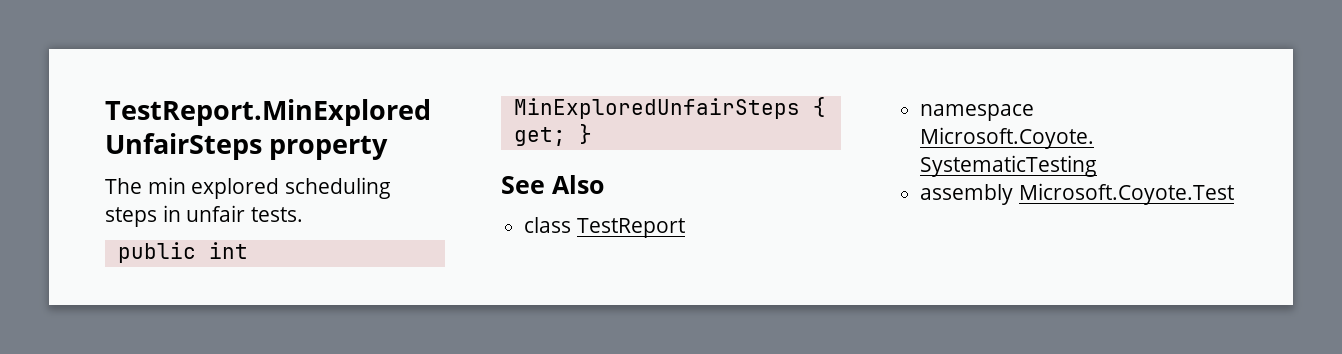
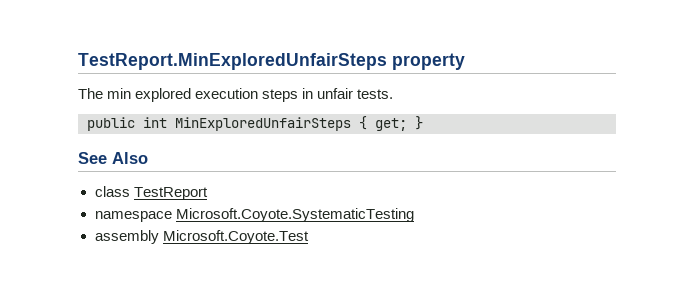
- The min explored scheduling steps in unfair tests.
+ The min explored execution steps in unfair tests.

